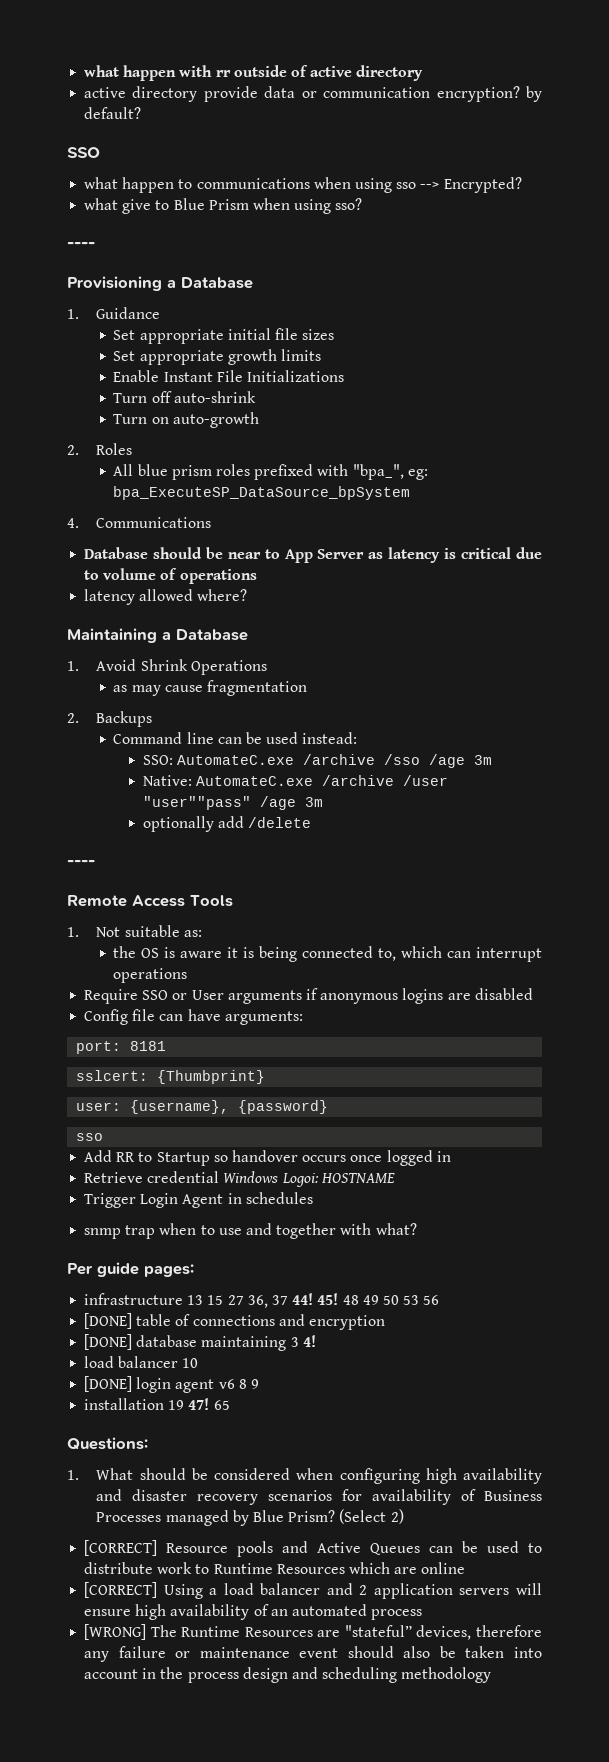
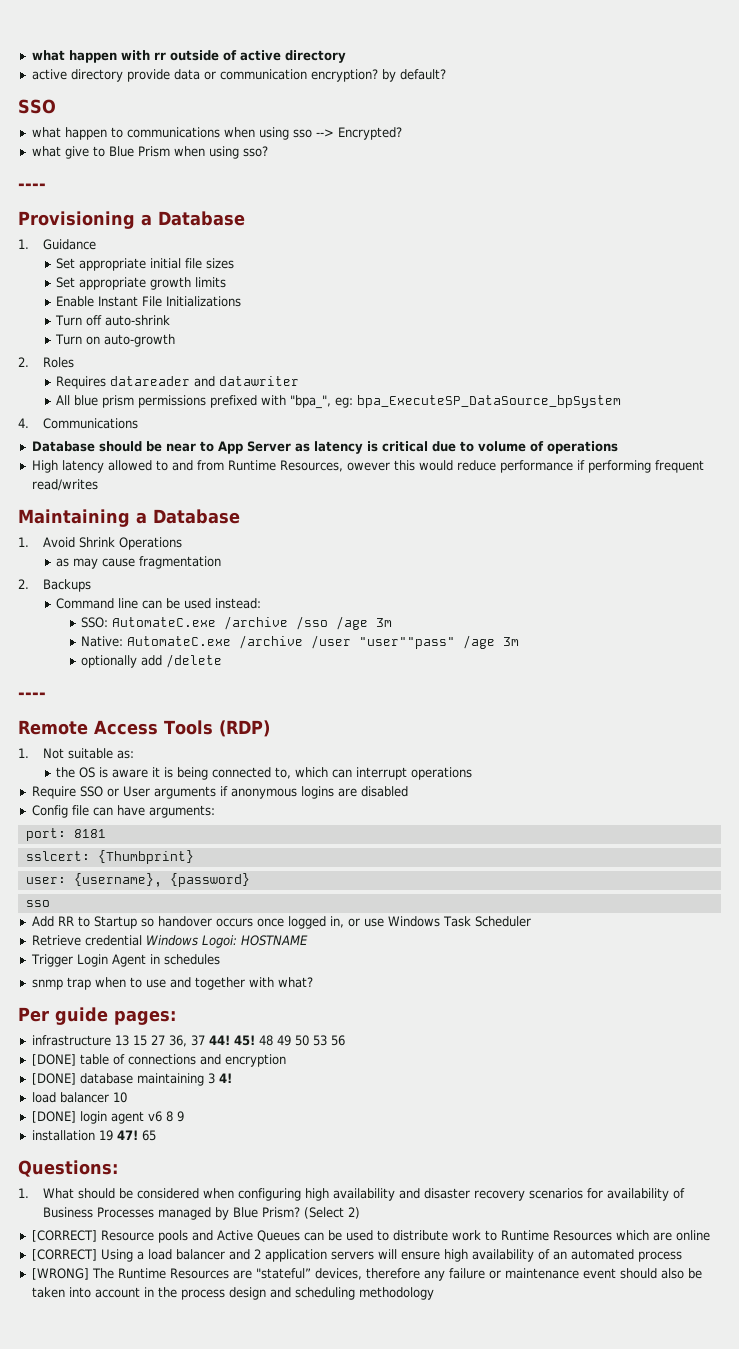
+ Requires datareader and datawriter
- All blue prism roles prefixed with "bpa_", eg: bpa_ExecuteSP_DataSource_bpSystem
+ All blue prism permissions prefixed with "bpa_", eg: bpa_ExecuteSP_DataSource_bpSystem
- latency allowed where?
+ High latency allowed to and from Runtime Resources, owever this would reduce performance if performing frequent read/writes
- Remote Access Tools
+ Remote Access Tools (RDP)
- Add RR to Startup so handover occurs once logged in
+ Add RR to Startup so handover occurs once logged in, or use Windows Task Scheduler

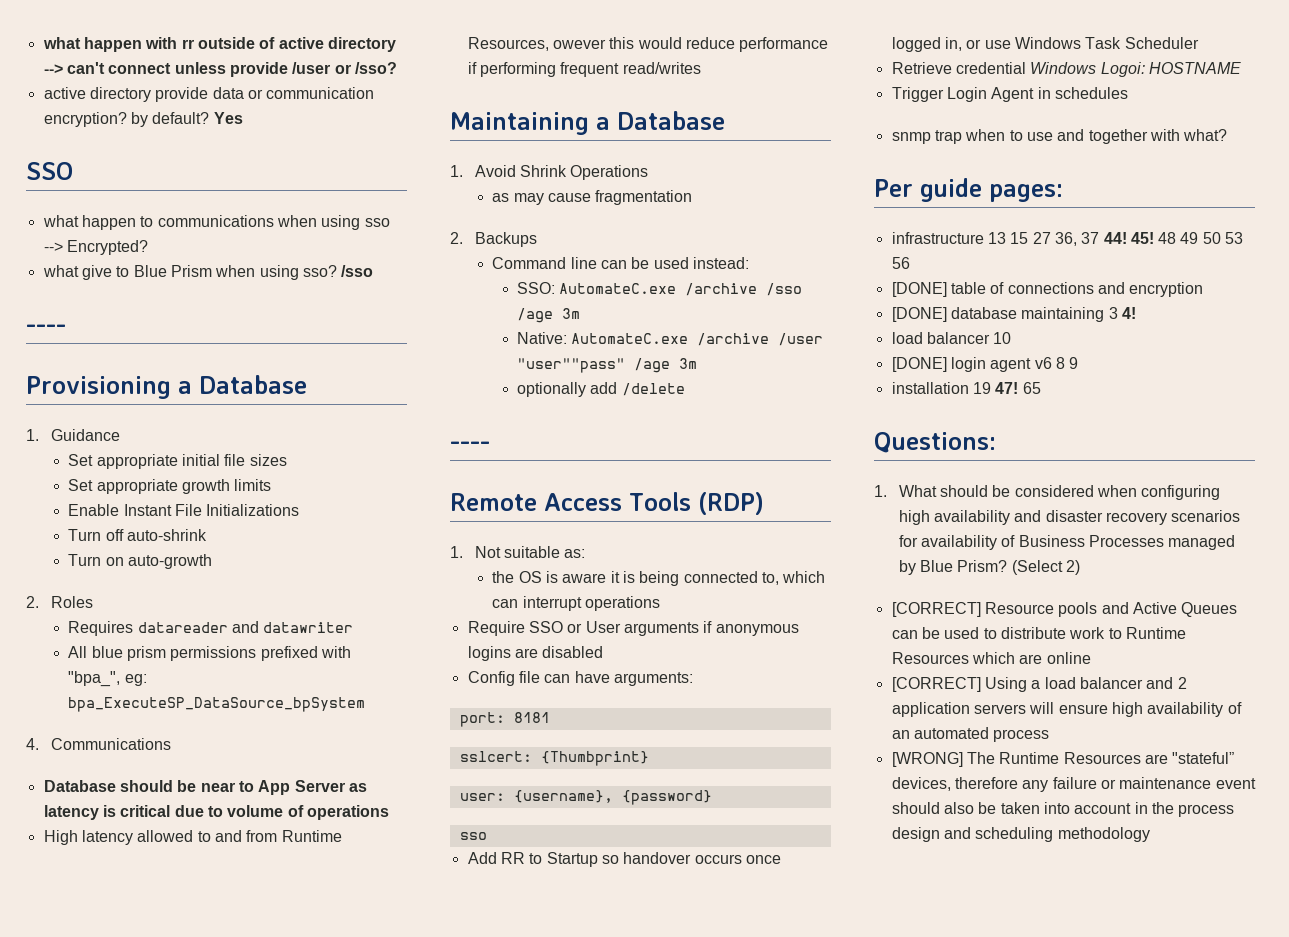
- what happen with rr outside of active directory
+ what happen with rr outside of active directory --> can't connect unless provide /user or /sso?
+ Yes
- what give to Blue Prism when using sso?
+ what give to Blue Prism when using sso? /sso

